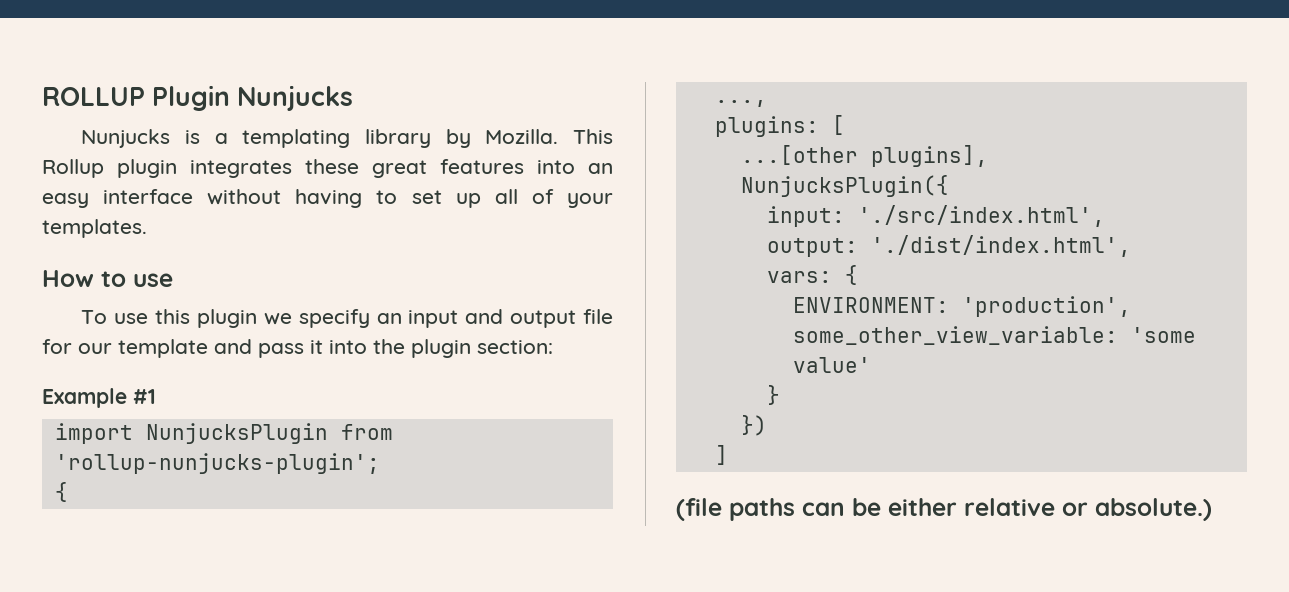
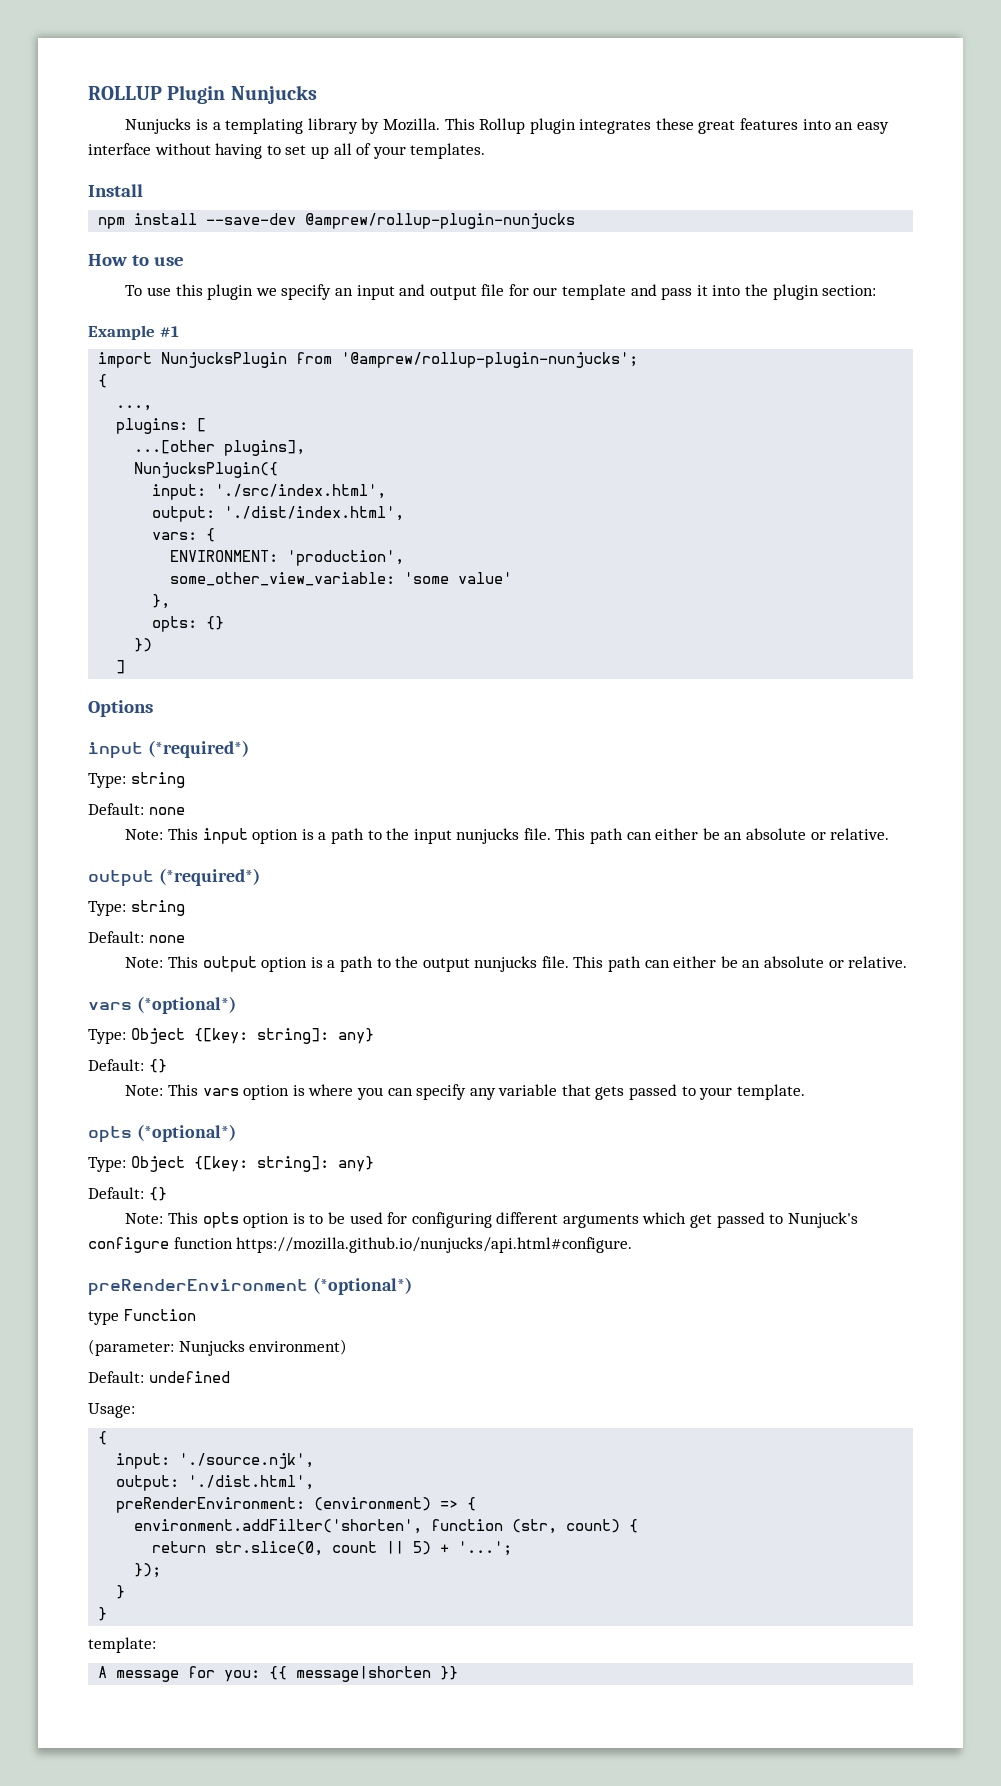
+ Install
+ npm install --save-dev @amprew/rollup-plugin-nunjucks
- import NunjucksPlugin from 'rollup-nunjucks-plugin';
+ import NunjucksPlugin from '@amprew/rollup-plugin-nunjucks';
- }
+ },
+ opts: {}
- (file paths can be either relative or absolute.)
+ Options
+ input (*required*)
+ Type: string
+ Default: none
+ Note: This input option is a path to the input nunjucks file. This path can either be an absolute or relative.
+ output (*required*)
+ Type: string
+ Default: none
+ Note: This output option is a path to the output nunjucks file. This path can either be an absolute or relative.
+ vars (*optional*)
+ Type: Object {[key: string]: any}
+ Default: {}
+ Note: This vars option is where you can specify any variable that gets passed to your template.
+ opts (*optional*)
+ Type: Object {[key: string]: any}
+ Default: {}
+ Note: This opts option is to be used for configuring different arguments which get passed to Nunjuck's configure function https://mozilla.github.io/nunjucks/api.html#configure.
+ preRenderEnvironment (*optional*)
+ type Function
+ (parameter: Nunjucks environment)
+ Default: undefined
+ Usage:
+ {
+ input: './source.njk',
+ output: './dist.html',
+ preRenderEnvironment: (environment) => {
+ environment.addFilter('shorten', function (str, count) {
+ return str.slice(0, count || 5) + '...';
+ });
+ }
+ }
+ template:
+ A message for you: {{ message|shorten }}

